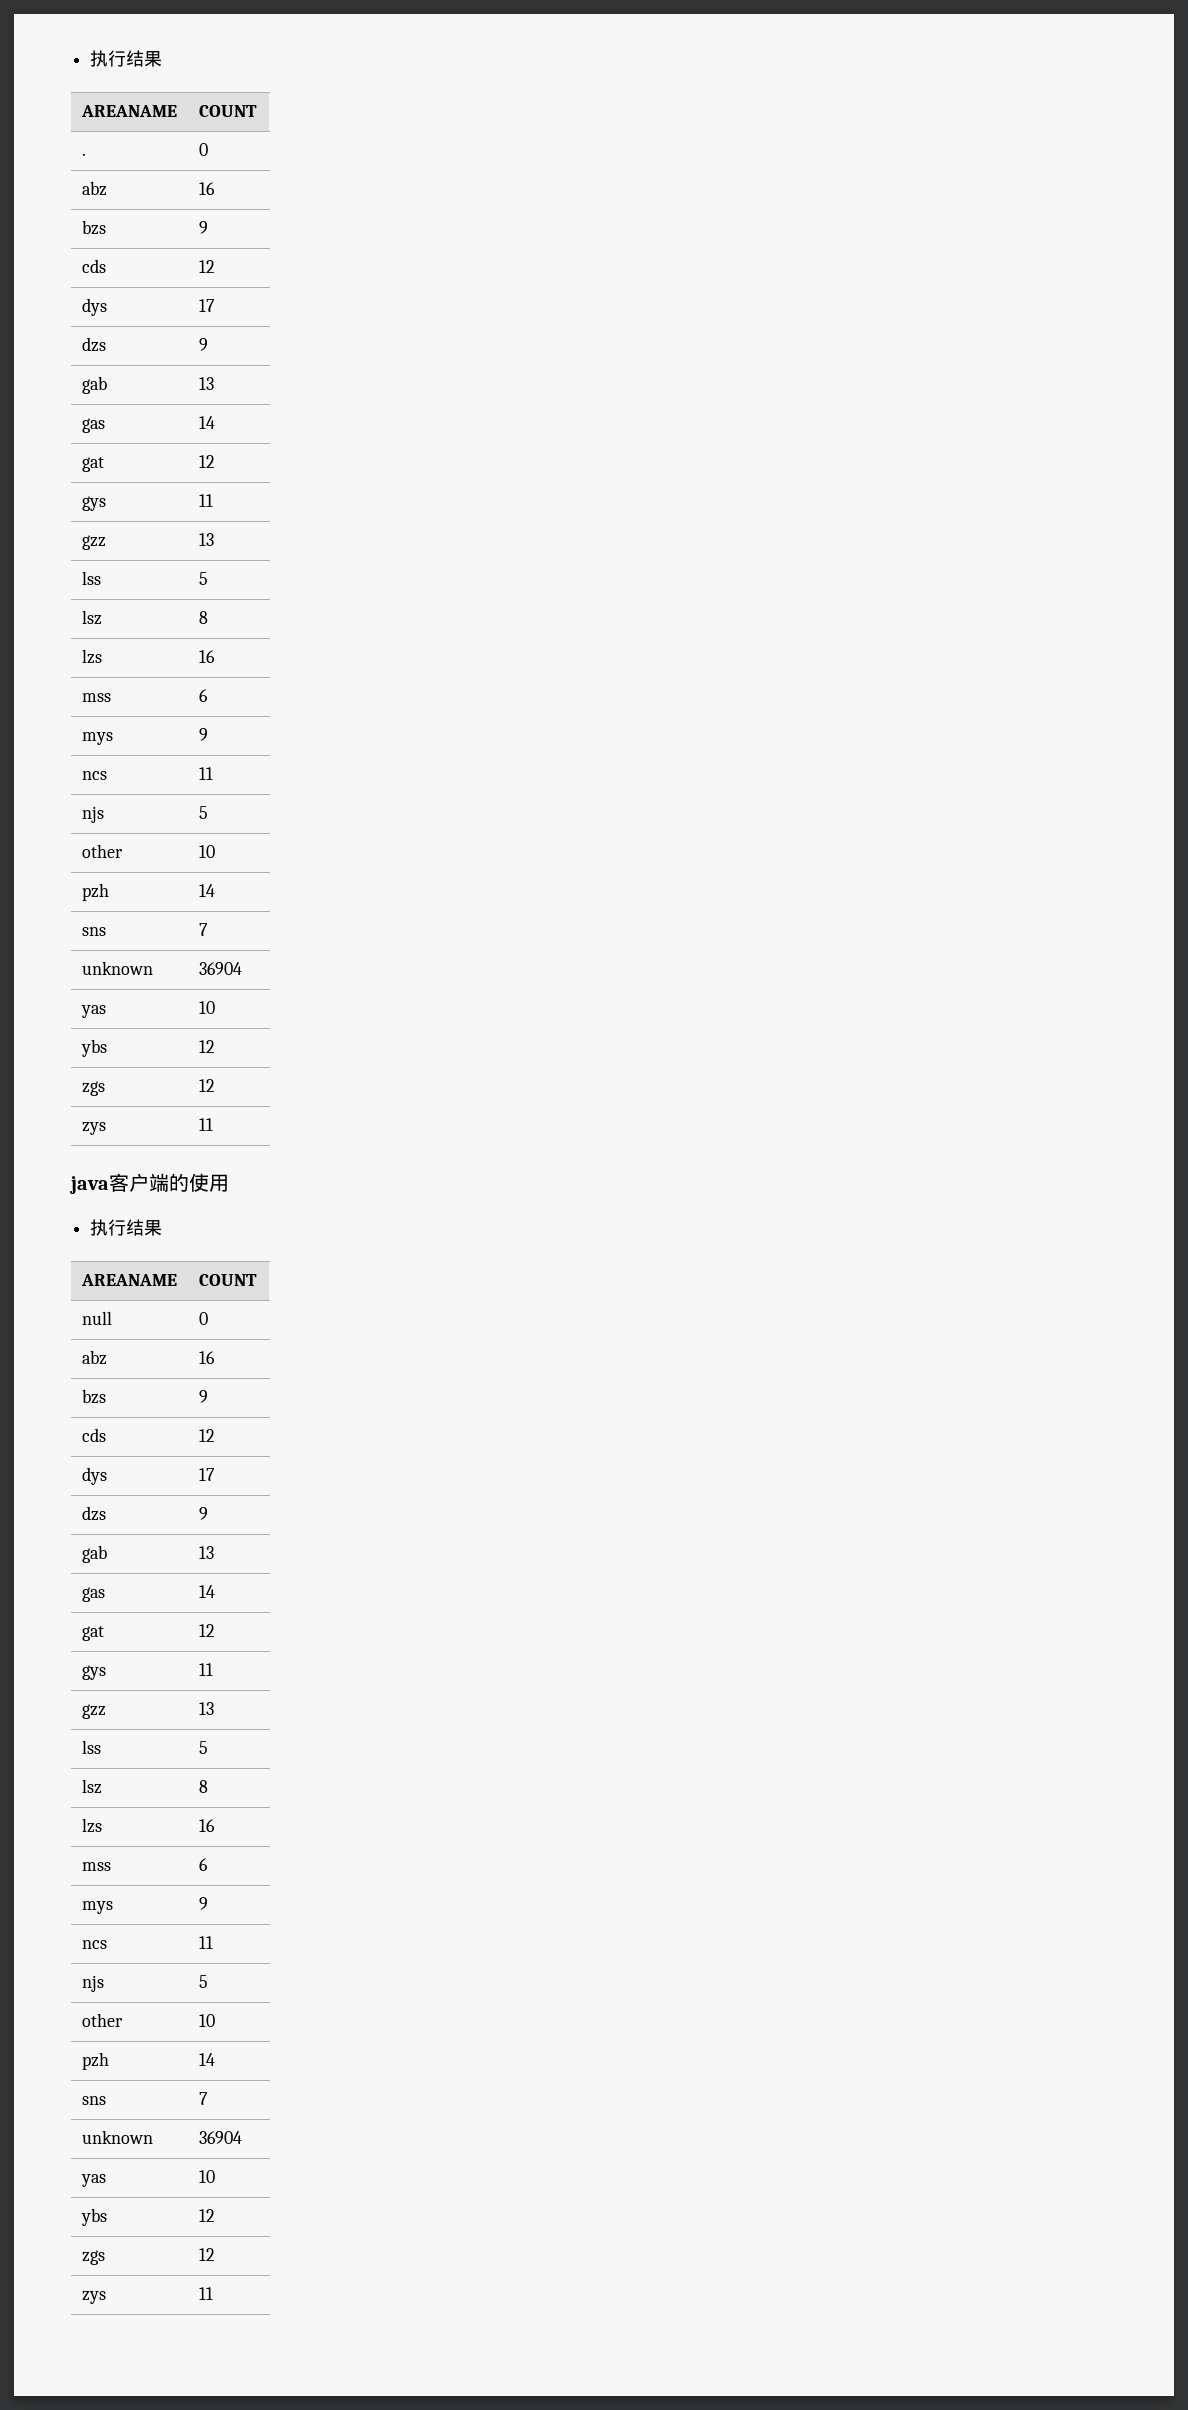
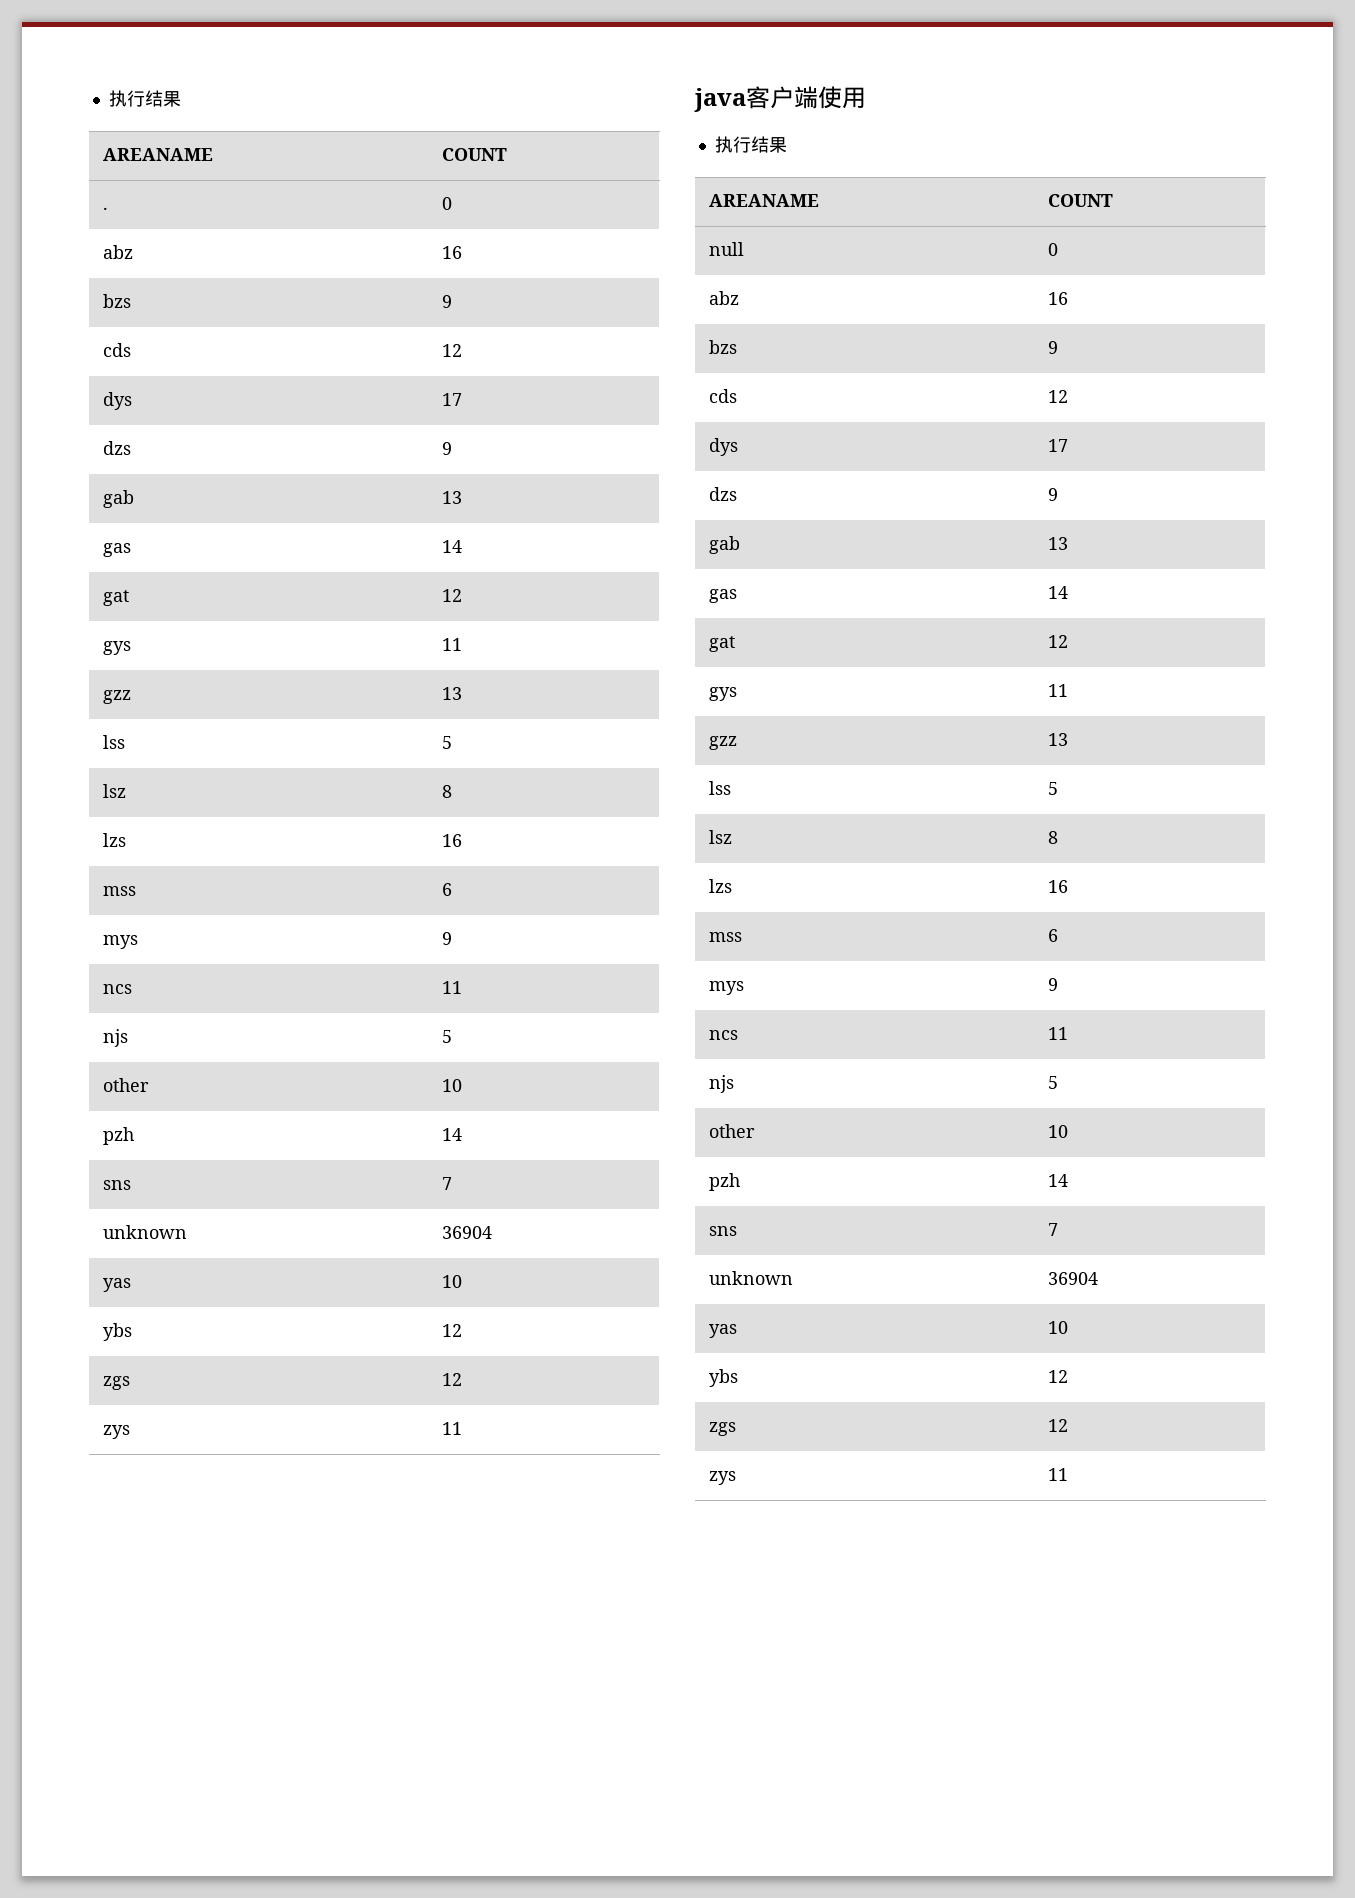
- java客户端的使用
+ java客户端使用

